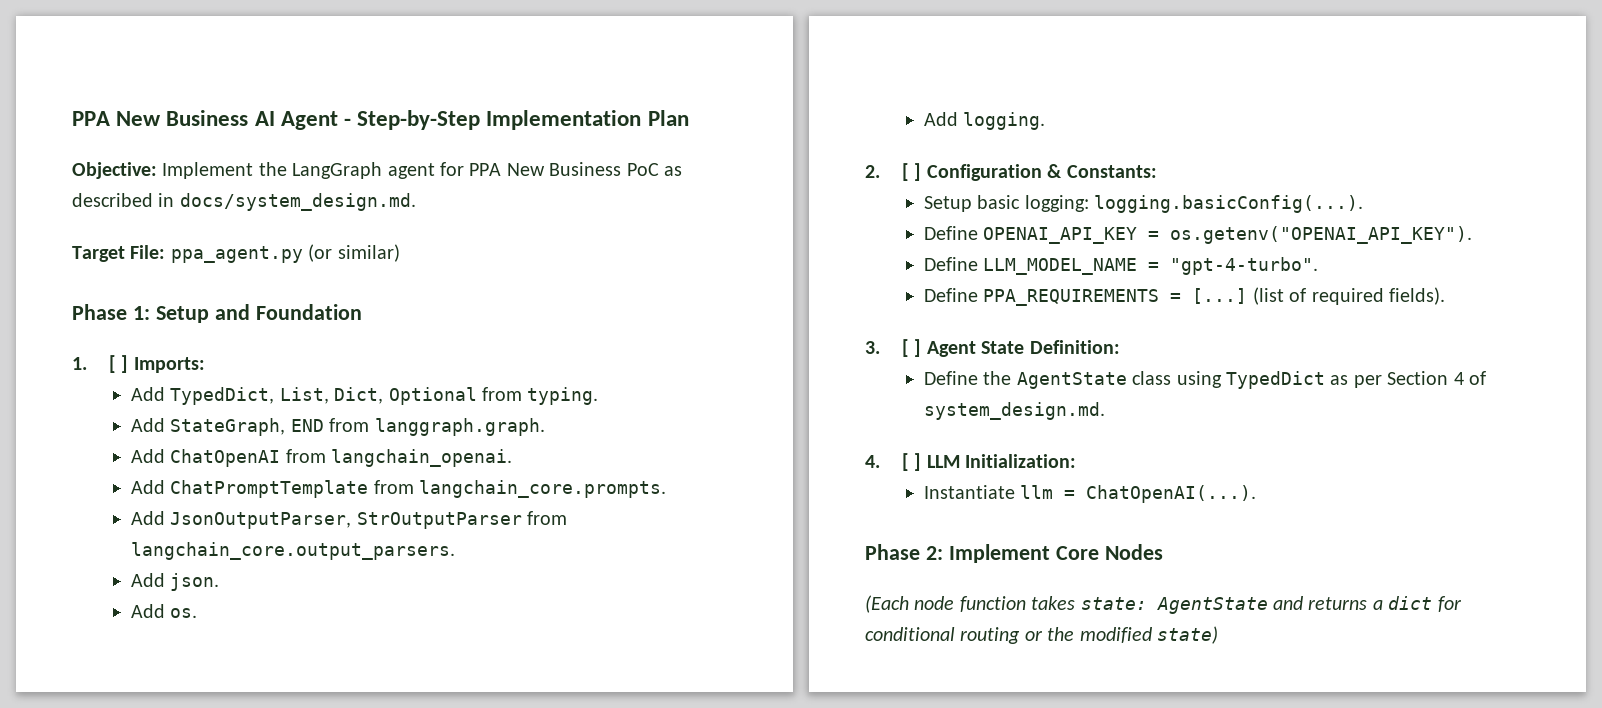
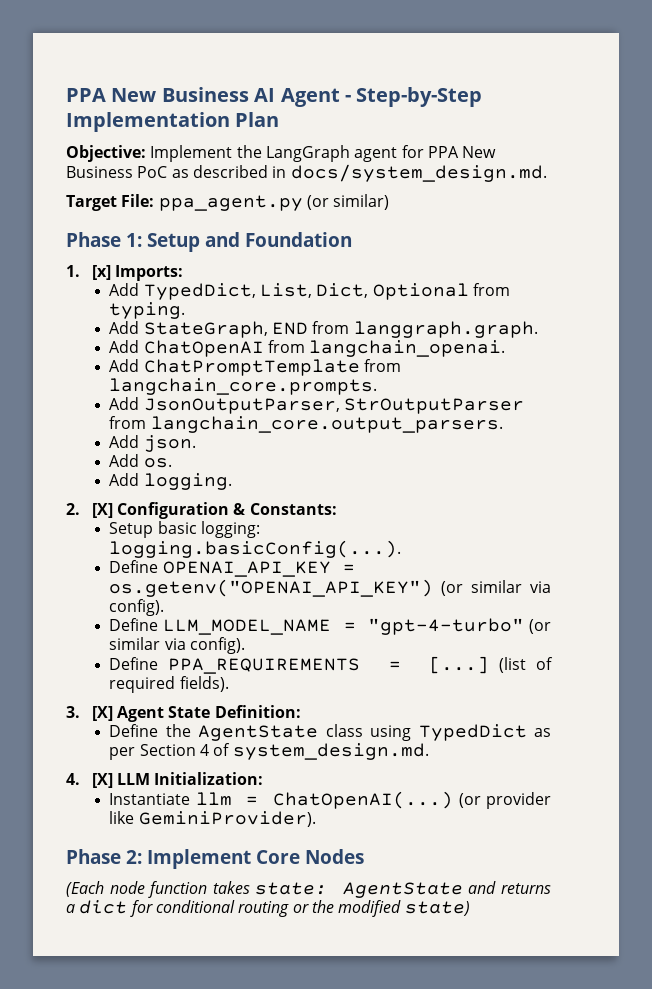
- 1. [ ] Imports:
+ 1. [x] Imports:
- 2. [ ] Configuration & Constants:
+ 2. [X] Configuration & Constants:
- Define OPENAI_API_KEY = os.getenv("OPENAI_API_KEY").
- Define LLM_MODEL_NAME = "gpt-4-turbo".
+ Define OPENAI_API_KEY = os.getenv("OPENAI_API_KEY") (or similar via config).
+ Define LLM_MODEL_NAME = "gpt-4-turbo" (or similar via config).
- 3. [ ] Agent State Definition:
+ 3. [X] Agent State Definition:
- 4. [ ] LLM Initialization:
+ 4. [X] LLM Initialization:
- Instantiate llm = ChatOpenAI(...).
+ Instantiate llm = ChatOpenAI(...) (or provider like GeminiProvider).

